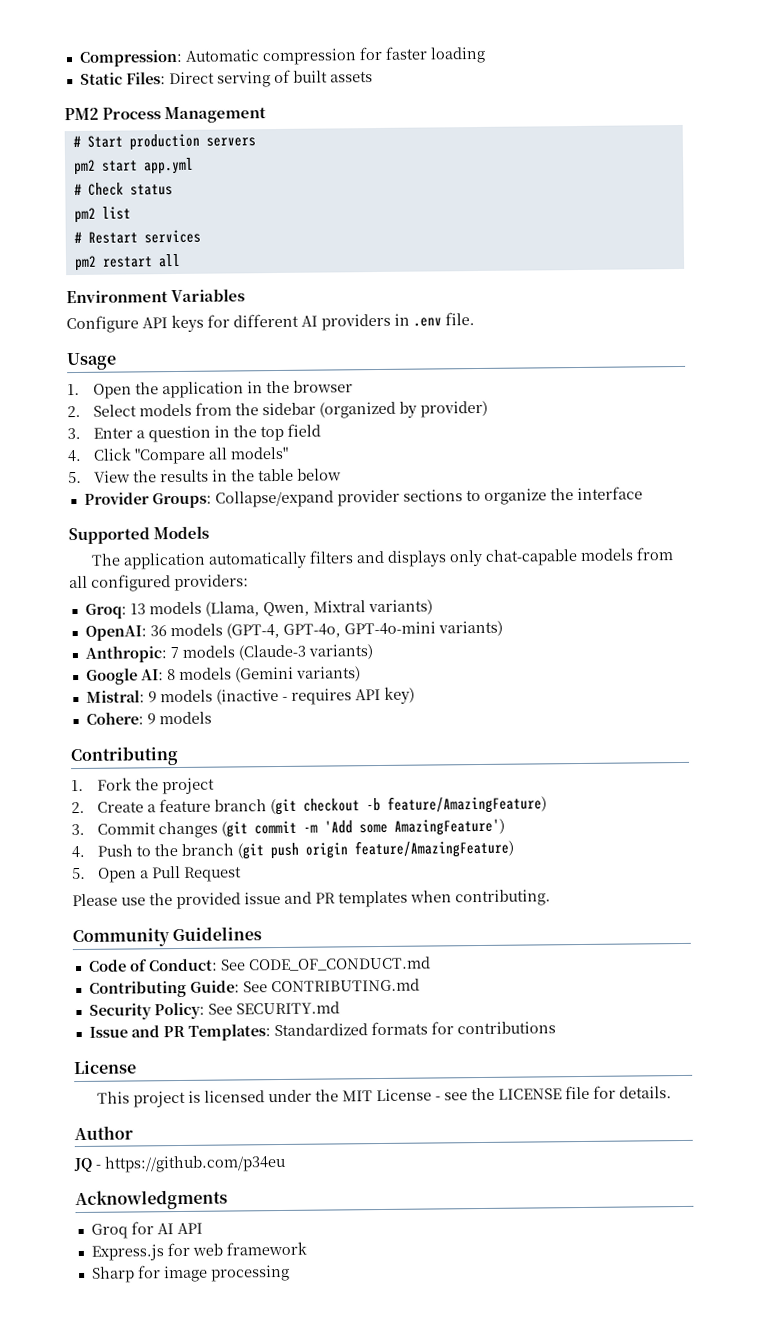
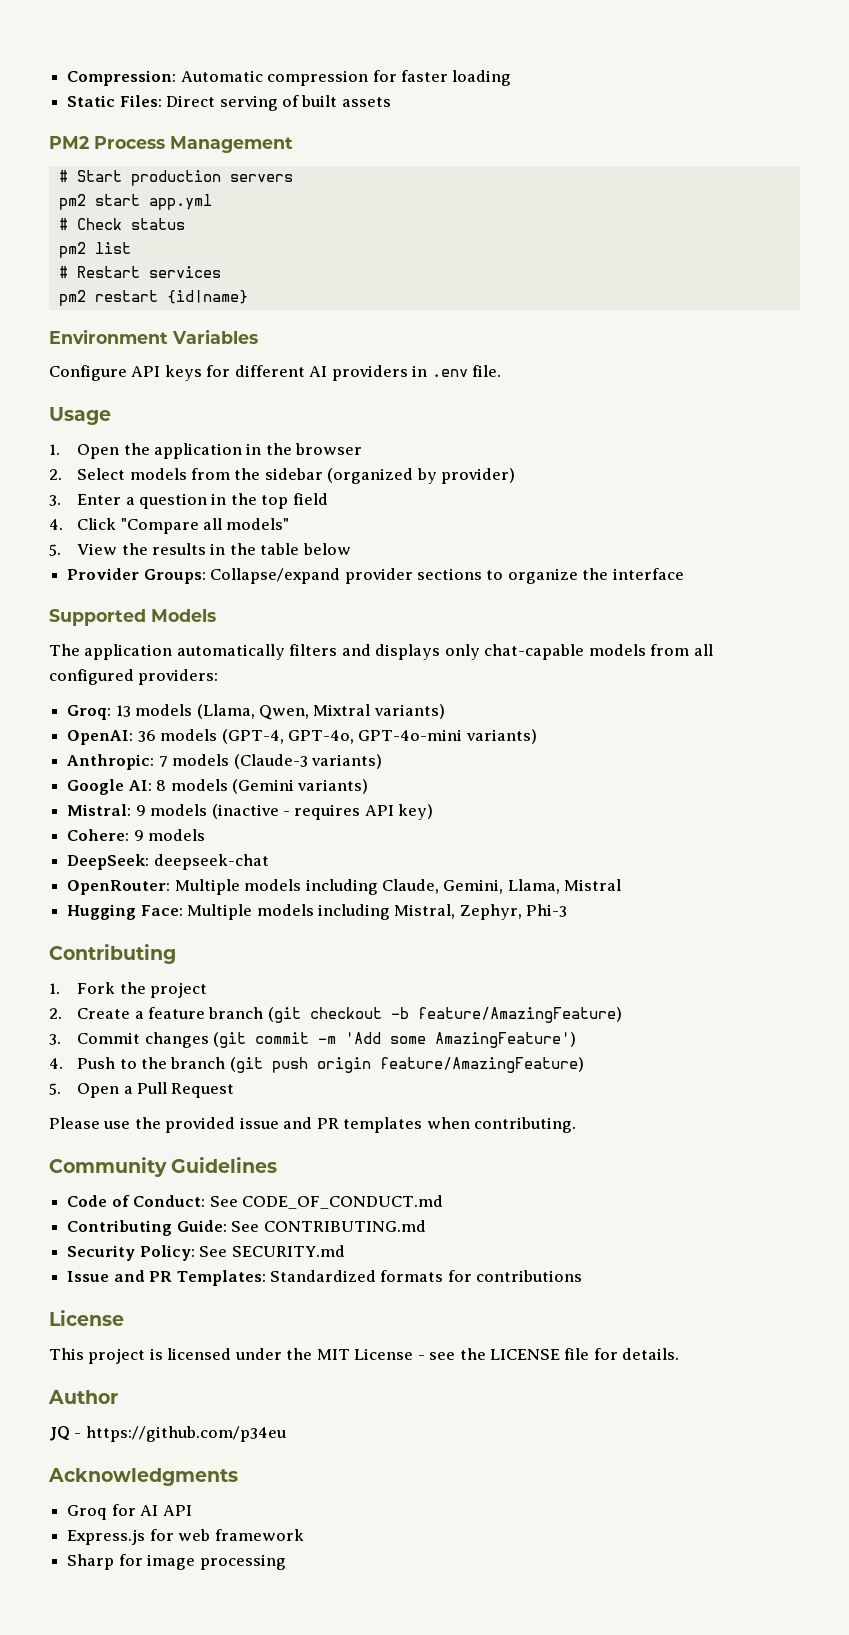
- pm2 restart all
+ pm2 restart {id|name}
+ DeepSeek: deepseek-chat
+ OpenRouter: Multiple models including Claude, Gemini, Llama, Mistral
+ Hugging Face: Multiple models including Mistral, Zephyr, Phi-3

